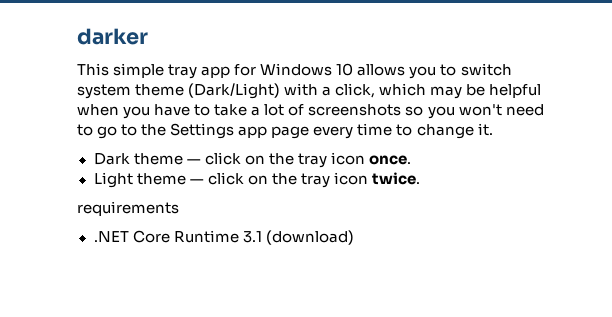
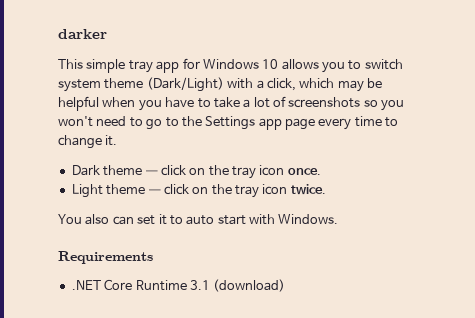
- requirements
+ You also can set it to auto start with Windows.
+ Requirements

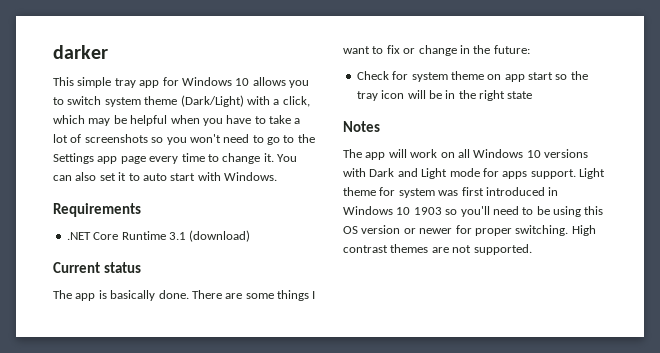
- This simple tray app for Windows 10 allows you to switch system theme (Dark/Light) with a click, which may be helpful when you have to take a lot of screenshots so you won't need to go to the Settings app page every time to change it.
- Dark theme — click on the tray icon once.
- Light theme — click on the tray icon twice.
- You also can set it to auto start with Windows.
+ This simple tray app for Windows 10 allows you to switch system theme (Dark/Light) with a click, which may be helpful when you have to take a lot of screenshots so you won't need to go to the Settings app page every time to change it. You can also set it to auto start with Windows.
+ Current status
+ The app is basically done. There are some things I want to fix or change in the future:
+ Check for system theme on app start so the tray icon will be in the right state
+ Notes
+ The app will work on all Windows 10 versions with Dark and Light mode for apps support. Light theme for system was first introduced in Windows 10 1903 so you'll need to be using this OS version or newer for proper switching. High contrast themes are not supported.

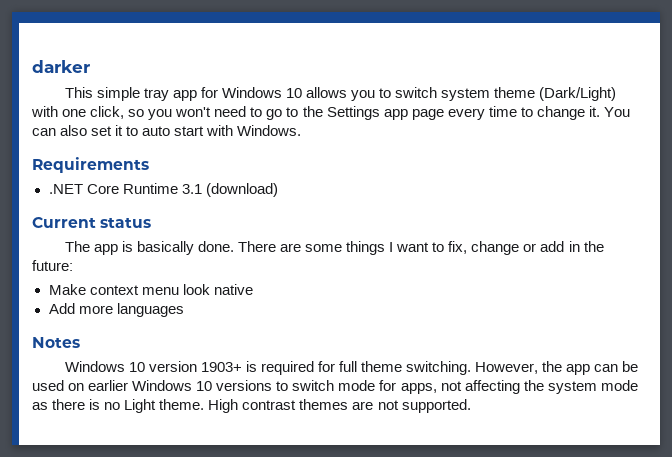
- This simple tray app for Windows 10 allows you to switch system theme (Dark/Light) with a click, which may be helpful when you have to take a lot of screenshots so you won't need to go to the Settings app page every time to change it.
+ This simple tray app for Windows 10 allows you to switch system theme (Dark/Light) with one click, so you won't need to go to the Settings app page every time to change it.
- There are some things I want to fix or change in the future:
+ There are some things I want to fix, change or add in the future:
- Check for system theme on app start so the tray icon will be in the right state
+ Make context menu look native
+ Add more languages
  Notes
- The app will work on all Windows 10 versions with Dark and Light mode for apps support. Light theme for system was first introduced in Windows 10 1903 so you'll need to be using this OS version or newer for proper switching.
+ Windows 10 version 1903+ is required for full theme switching. However, the app can be used on earlier Windows 10 versions to switch mode for apps, not affecting the system mode as there is no Light theme.

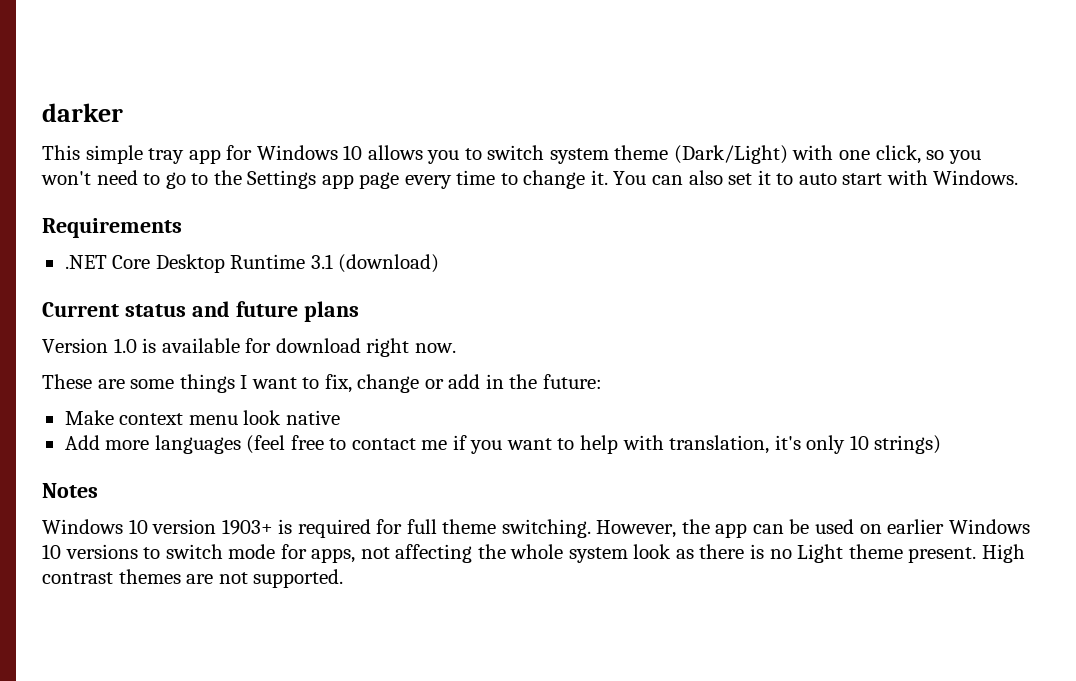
- .NET Core Runtime 3.1 (download)
+ .NET Core Desktop Runtime 3.1 (download)
- Current status
- The app is basically done. There are some things I want to fix, change or add in the future:
+ Current status and future plans
+ Version 1.0 is available for download right now.
+ These are some things I want to fix, change or add in the future:
- Add more languages
+ Add more languages (feel free to contact me if you want to help with translation, it's only 10 strings)
- However, the app can be used on earlier Windows 10 versions to switch mode for apps, not affecting the system mode as there is no Light theme.
+ However, the app can be used on earlier Windows 10 versions to switch mode for apps, not affecting the whole system look as there is no Light theme present.

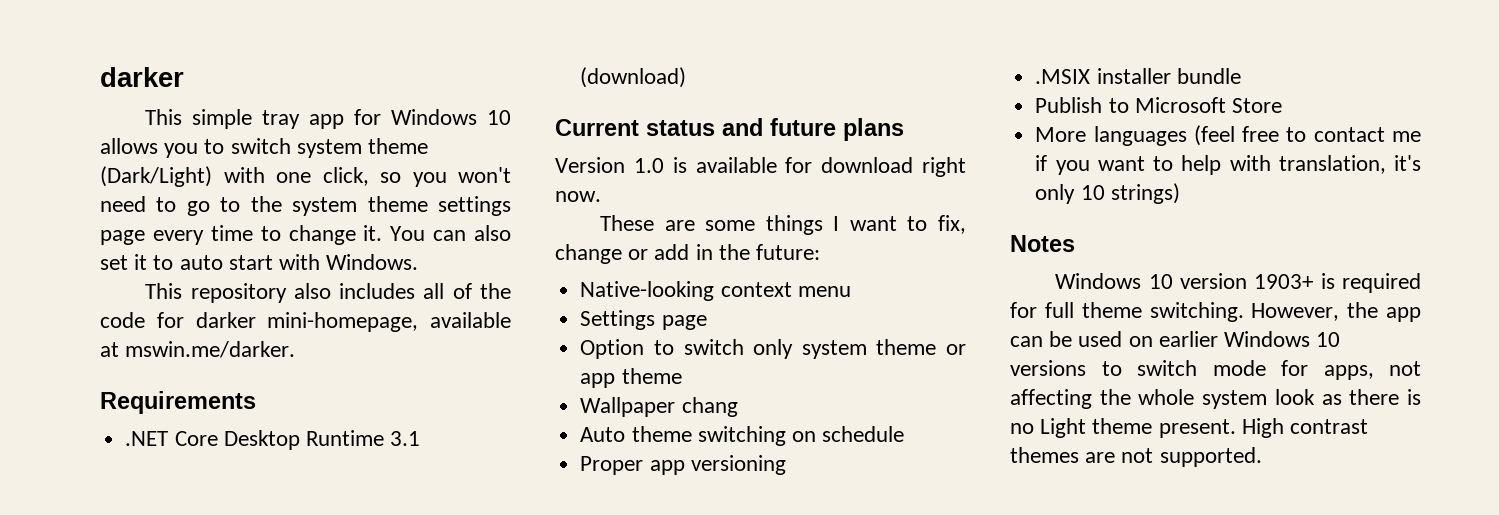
- This simple tray app for Windows 10 allows you to switch system theme (Dark/Light) with one click, so you won't need to go to the Settings app page every time to change it.
+ This simple tray app for Windows 10 allows you to switch system theme (Dark/Light) with one click, so you won't need to go to the system theme settings page every time to change it.
+ This repository also includes all of the code for darker mini-homepage, available at mswin.me/darker.
- Make context menu look native
- Add more languages (feel free to contact me if you want to help with translation, it's only 10 strings)
+ Native-looking context menu
+ Settings page
+ Option to switch only system theme or app theme
+ Wallpaper chang
+ Auto theme switching on schedule
+ Proper app versioning
+ .MSIX installer bundle
+ Publish to Microsoft Store
+ More languages (feel free to contact me if you want to help with translation, it's only 10 strings)

